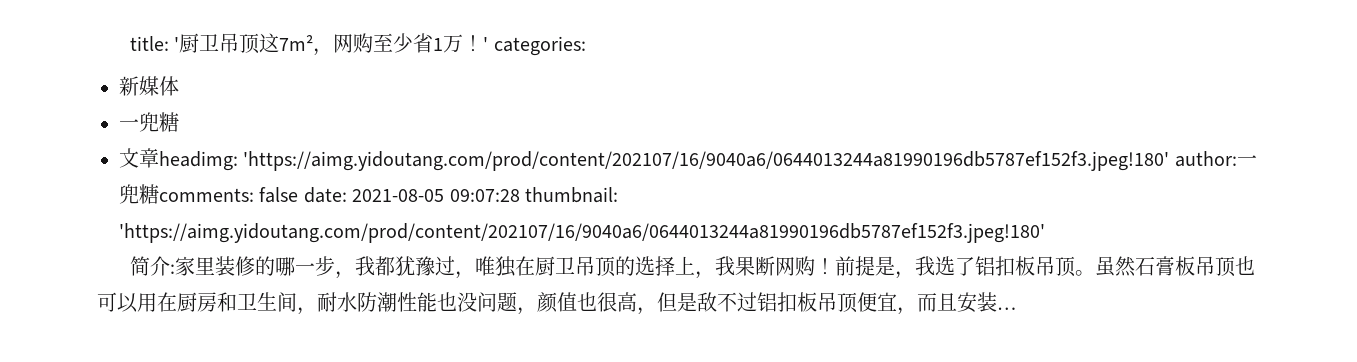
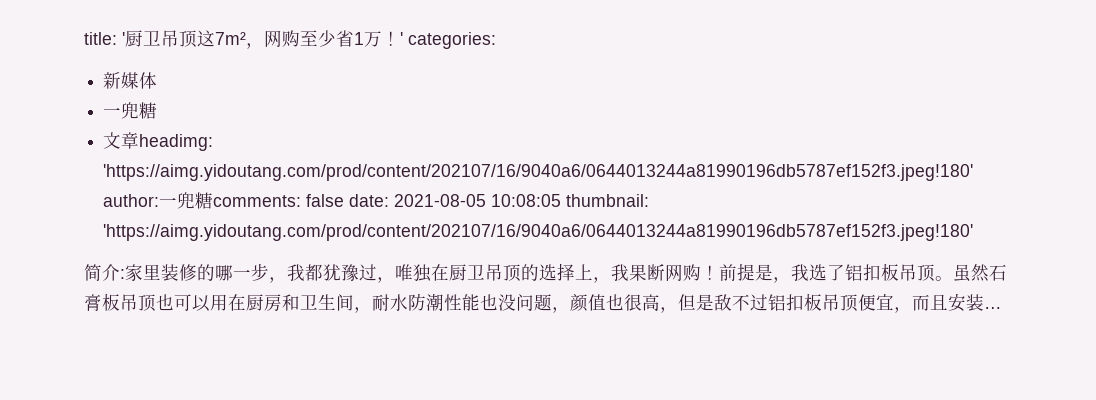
- 文章headimg: 'https://aimg.yidoutang.com/prod/content/202107/16/9040a6/0644013244a81990196db5787ef152f3.jpeg!180' author:一兜糖comments: false date: 2021-08-05 09:07:28 thumbnail: 'https://aimg.yidoutang.com/prod/content/202107/16/9040a6/0644013244a81990196db5787ef152f3.jpeg!180'
+ 文章headimg: 'https://aimg.yidoutang.com/prod/content/202107/16/9040a6/0644013244a81990196db5787ef152f3.jpeg!180' author:一兜糖comments: false date: 2021-08-05 10:08:05 thumbnail: 'https://aimg.yidoutang.com/prod/content/202107/16/9040a6/0644013244a81990196db5787ef152f3.jpeg!180'

